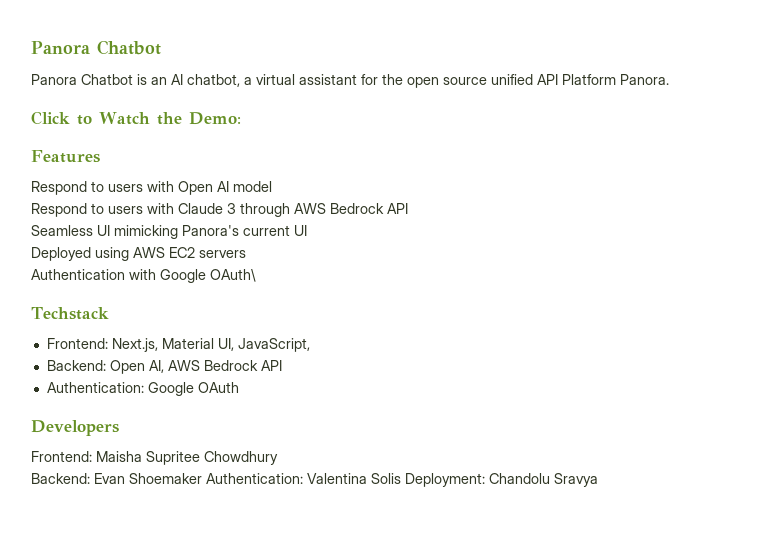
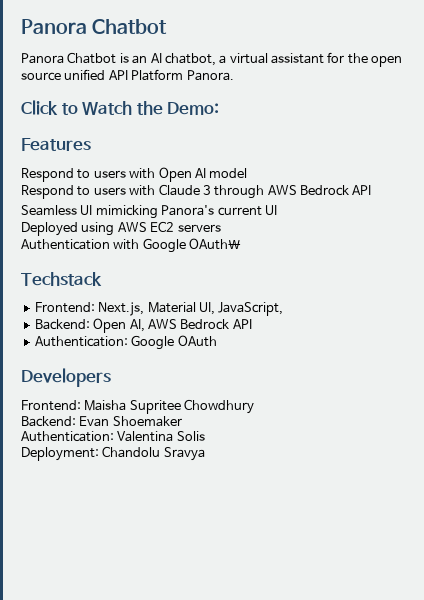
- Backend: Evan Shoemaker Authentication: Valentina Solis Deployment: Chandolu Sravya
+ Backend: Evan Shoemaker
+ Authentication: Valentina Solis
+ Deployment: Chandolu Sravya

